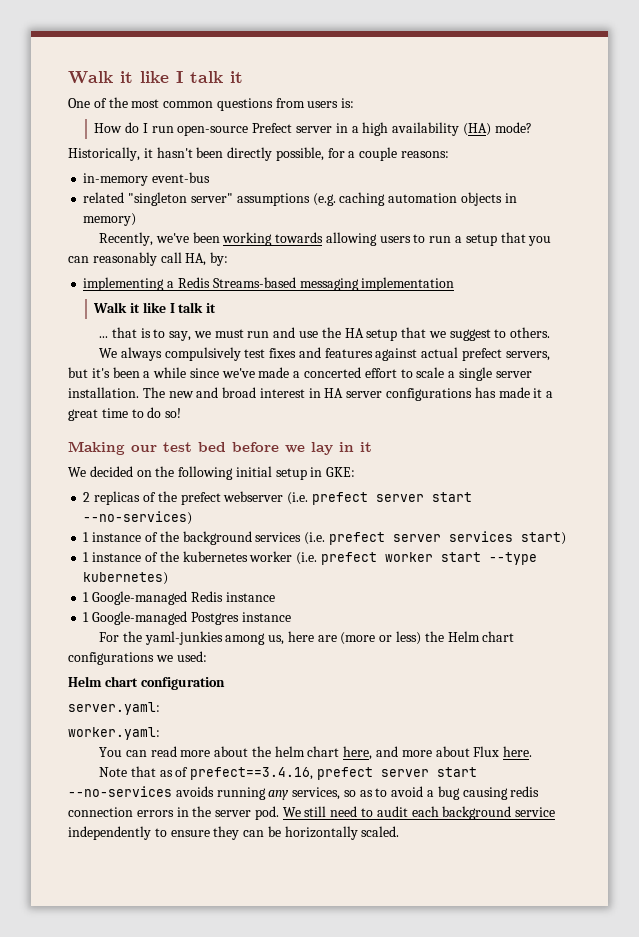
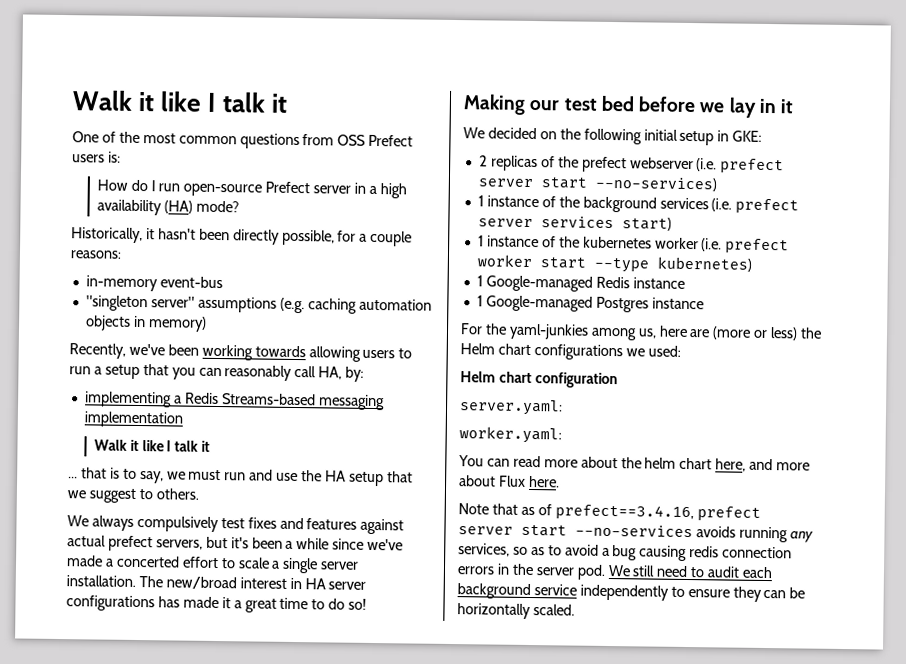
- One of the most common questions from users is:
+ One of the most common questions from OSS Prefect users is:
- related "singleton server" assumptions (e.g. caching automation objects in memory)
+ "singleton server" assumptions (e.g. caching automation objects in memory)
- The new and broad interest in HA server configurations has made it a great time to do so!
+ The new/broad interest in HA server configurations has made it a great time to do so!

